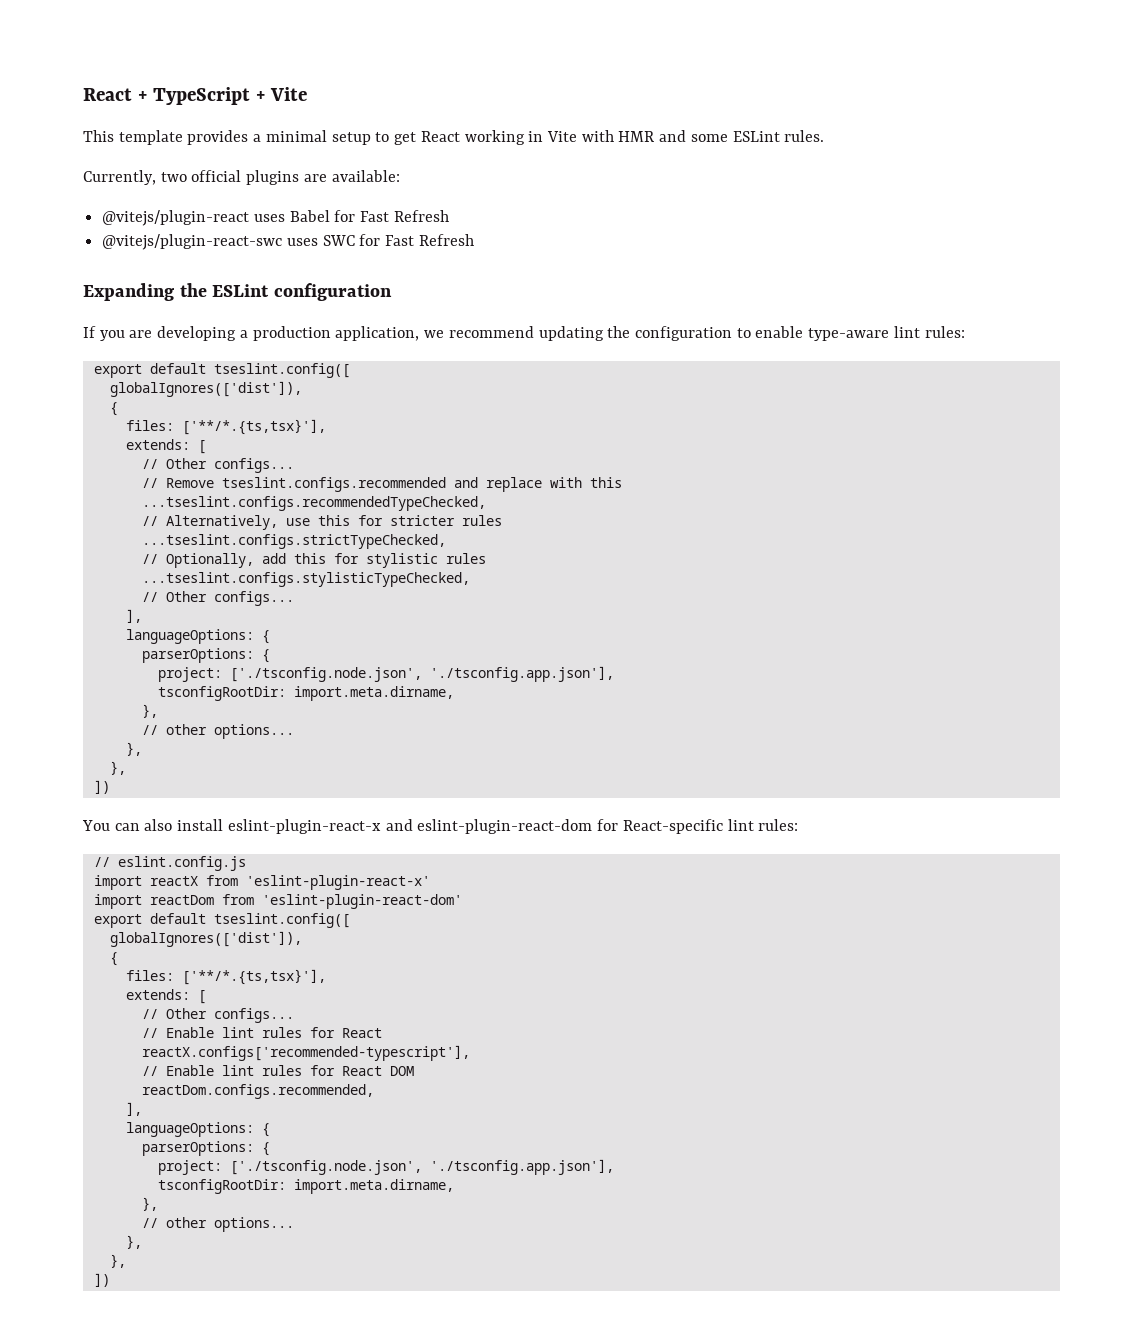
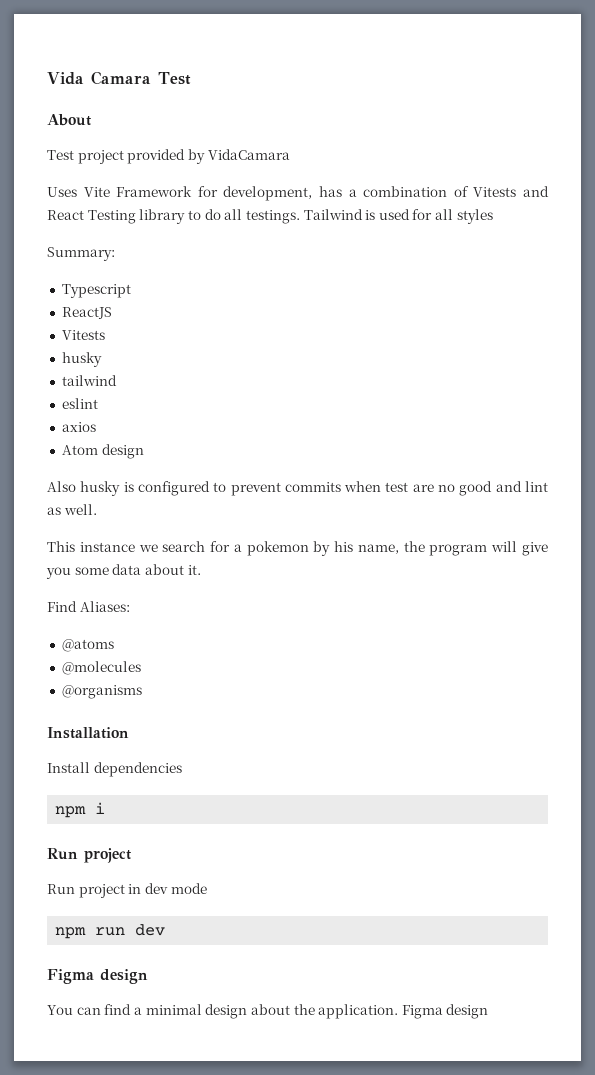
- React + TypeScript + Vite
- This template provides a minimal setup to get React working in Vite with HMR and some ESLint rules.
- Currently, two official plugins are available:
- @vitejs/plugin-react uses Babel for Fast Refresh
- @vitejs/plugin-react-swc uses SWC for Fast Refresh
- Expanding the ESLint configuration
- If you are developing a production application, we recommend updating the configuration to enable type-aware lint rules:
- export default tseslint.config([
- globalIgnores(['dist']),
- {
- files: ['**/*.{ts,tsx}'],
- extends: [
- // Other configs...
- // Remove tseslint.configs.recommended and replace with this
- ...tseslint.configs.recommendedTypeChecked,
- // Alternatively, use this for stricter rules
- ...tseslint.configs.strictTypeChecked,
- // Optionally, add this for stylistic rules
- ...tseslint.configs.stylisticTypeChecked,
- // Other configs...
- ],
- languageOptions: {
- parserOptions: {
- project: ['./tsconfig.node.json', './tsconfig.app.json'],
- tsconfigRootDir: import.meta.dirname,
- },
- // other options...
- },
- },
- ])
- You can also install eslint-plugin-react-x and eslint-plugin-react-dom for React-specific lint rules:
- // eslint.config.js
- import reactX from 'eslint-plugin-react-x'
- import reactDom from 'eslint-plugin-react-dom'
- export default tseslint.config([
- globalIgnores(['dist']),
- {
- files: ['**/*.{ts,tsx}'],
- extends: [
- // Other configs...
- // Enable lint rules for React
- reactX.configs['recommended-typescript'],
- // Enable lint rules for React DOM
- reactDom.configs.recommended,
- ],
- languageOptions: {
- parserOptions: {
- project: ['./tsconfig.node.json', './tsconfig.app.json'],
- tsconfigRootDir: import.meta.dirname,
- },
- // other options...
- },
- },
- ])
+ Vida Camara Test
+ About
+ Test project provided by VidaCamara
+ Uses Vite Framework for development, has a combination of Vitests and React Testing library to do all testings. Tailwind is used for all styles
+ Summary:
+ Typescript
+ ReactJS
+ Vitests
+ husky
+ tailwind
+ eslint
+ axios
+ Atom design
+ Also husky is configured to prevent commits when test are no good and lint as well.
+ This instance we search for a pokemon by his name, the program will give you some data about it.
+ Find Aliases:
+ @atoms
+ @molecules
+ @organisms
+ Installation
+ Install dependencies
+ npm i
+ Run project
+ Run project in dev mode
+ npm run dev
+ Figma design
+ You can find a minimal design about the application. Figma design

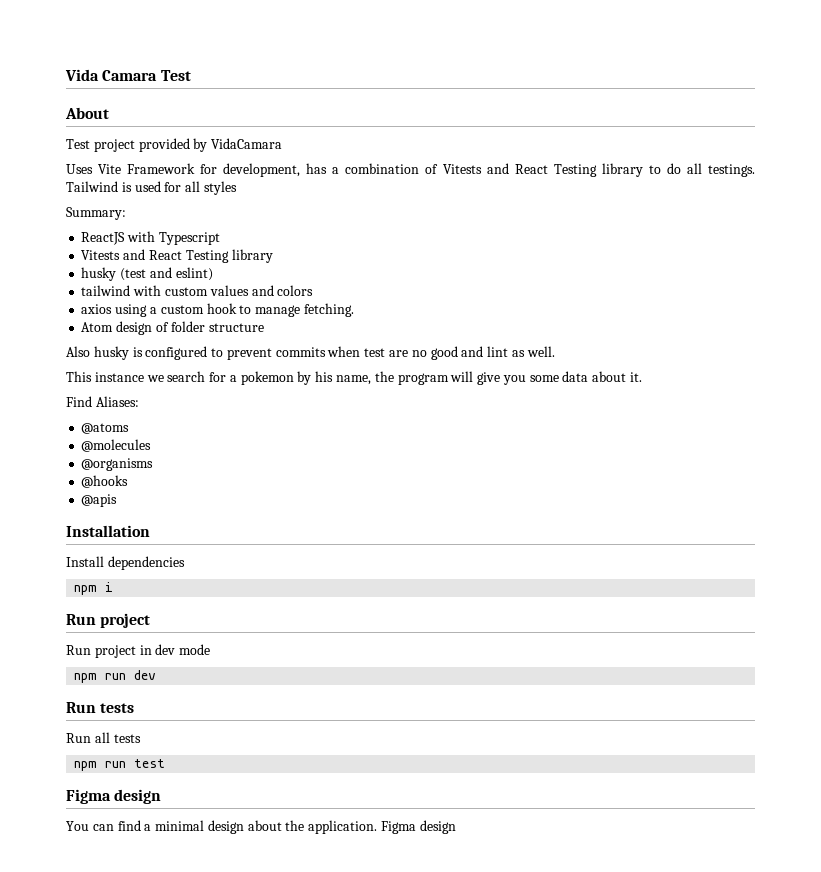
- Typescript
- ReactJS
- Vitests
- husky
- tailwind
- eslint
- axios
+ ReactJS with Typescript
+ Vitests and React Testing library
+ husky (test and eslint)
+ tailwind with custom values and colors
+ axios using a custom hook to manage fetching.
- Atom design
+ Atom design of folder structure
+ @hooks
+ @apis
+ Run tests
+ Run all tests
+ npm run test

